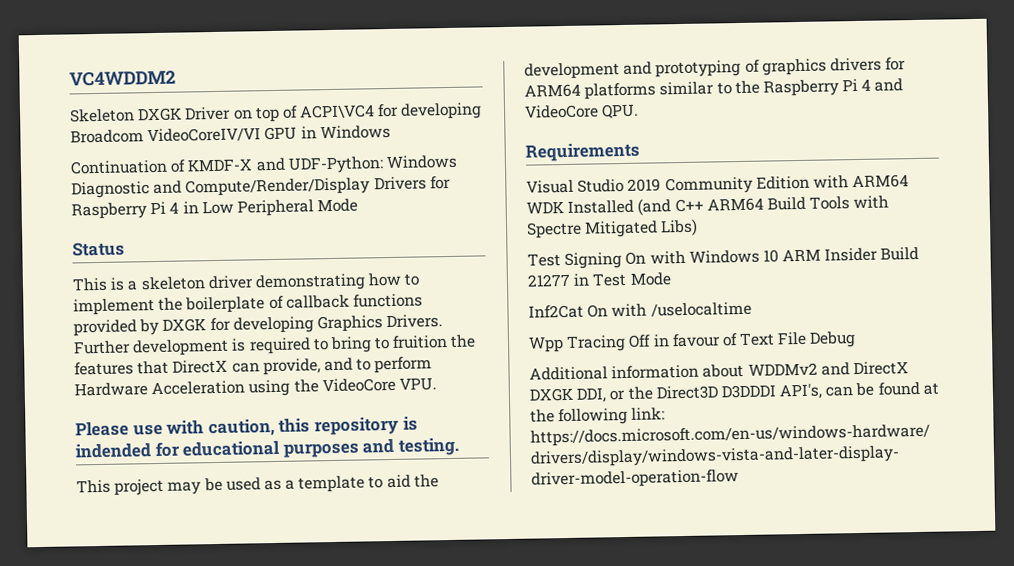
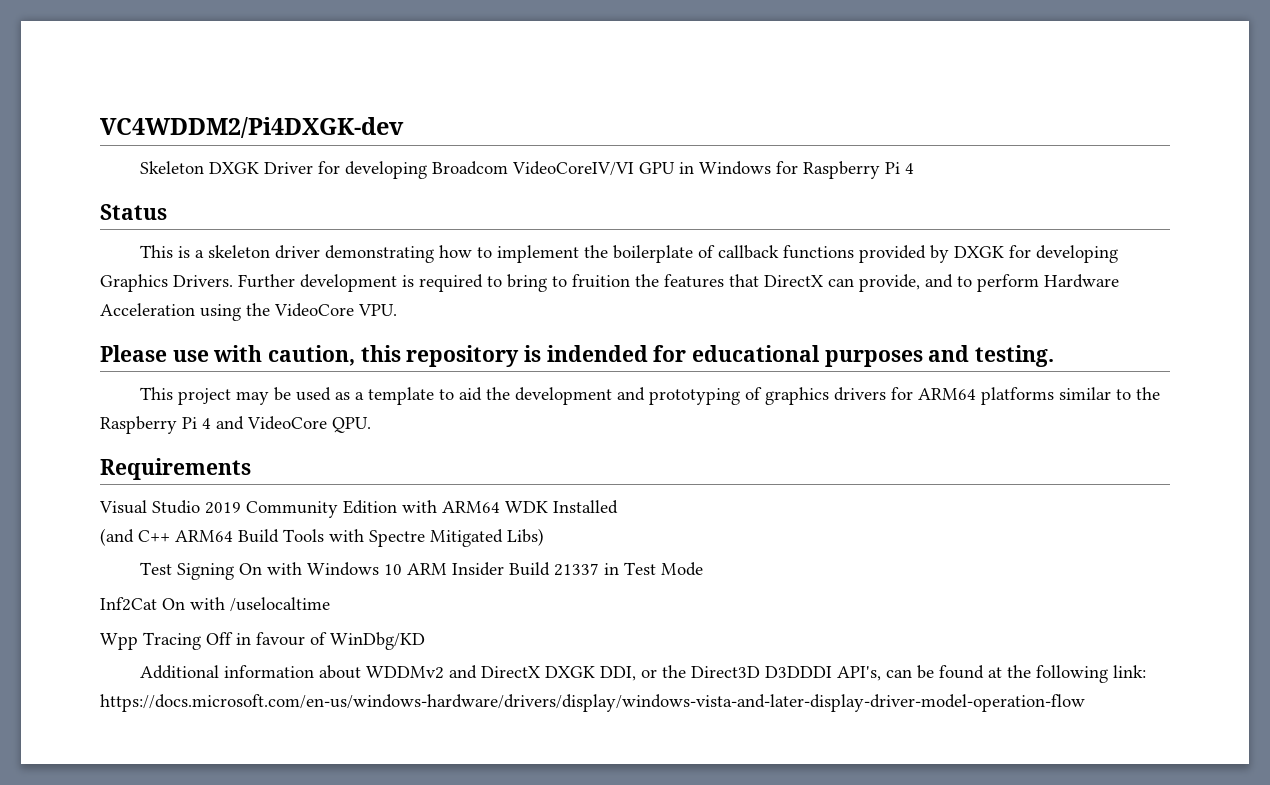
- VC4WDDM2
+ VC4WDDM2/Pi4DXGK-dev
- Skeleton DXGK Driver on top of ACPI\VC4 for developing Broadcom VideoCoreIV/VI GPU in Windows
- Continuation of KMDF-X and UDF-Python: Windows Diagnostic and Compute/Render/Display Drivers for Raspberry Pi 4 in Low Peripheral Mode
+ Skeleton DXGK Driver for developing Broadcom VideoCoreIV/VI GPU in Windows for Raspberry Pi 4
- Visual Studio 2019 Community Edition with ARM64 WDK Installed (and C++ ARM64 Build Tools with Spectre Mitigated Libs)
+ Visual Studio 2019 Community Edition with ARM64 WDK Installed
+ (and C++ ARM64 Build Tools with Spectre Mitigated Libs)
- Test Signing On with Windows 10 ARM Insider Build 21277 in Test Mode
+ Test Signing On with Windows 10 ARM Insider Build 21337 in Test Mode
- Wpp Tracing Off in favour of Text File Debug
+ Wpp Tracing Off in favour of WinDbg/KD

